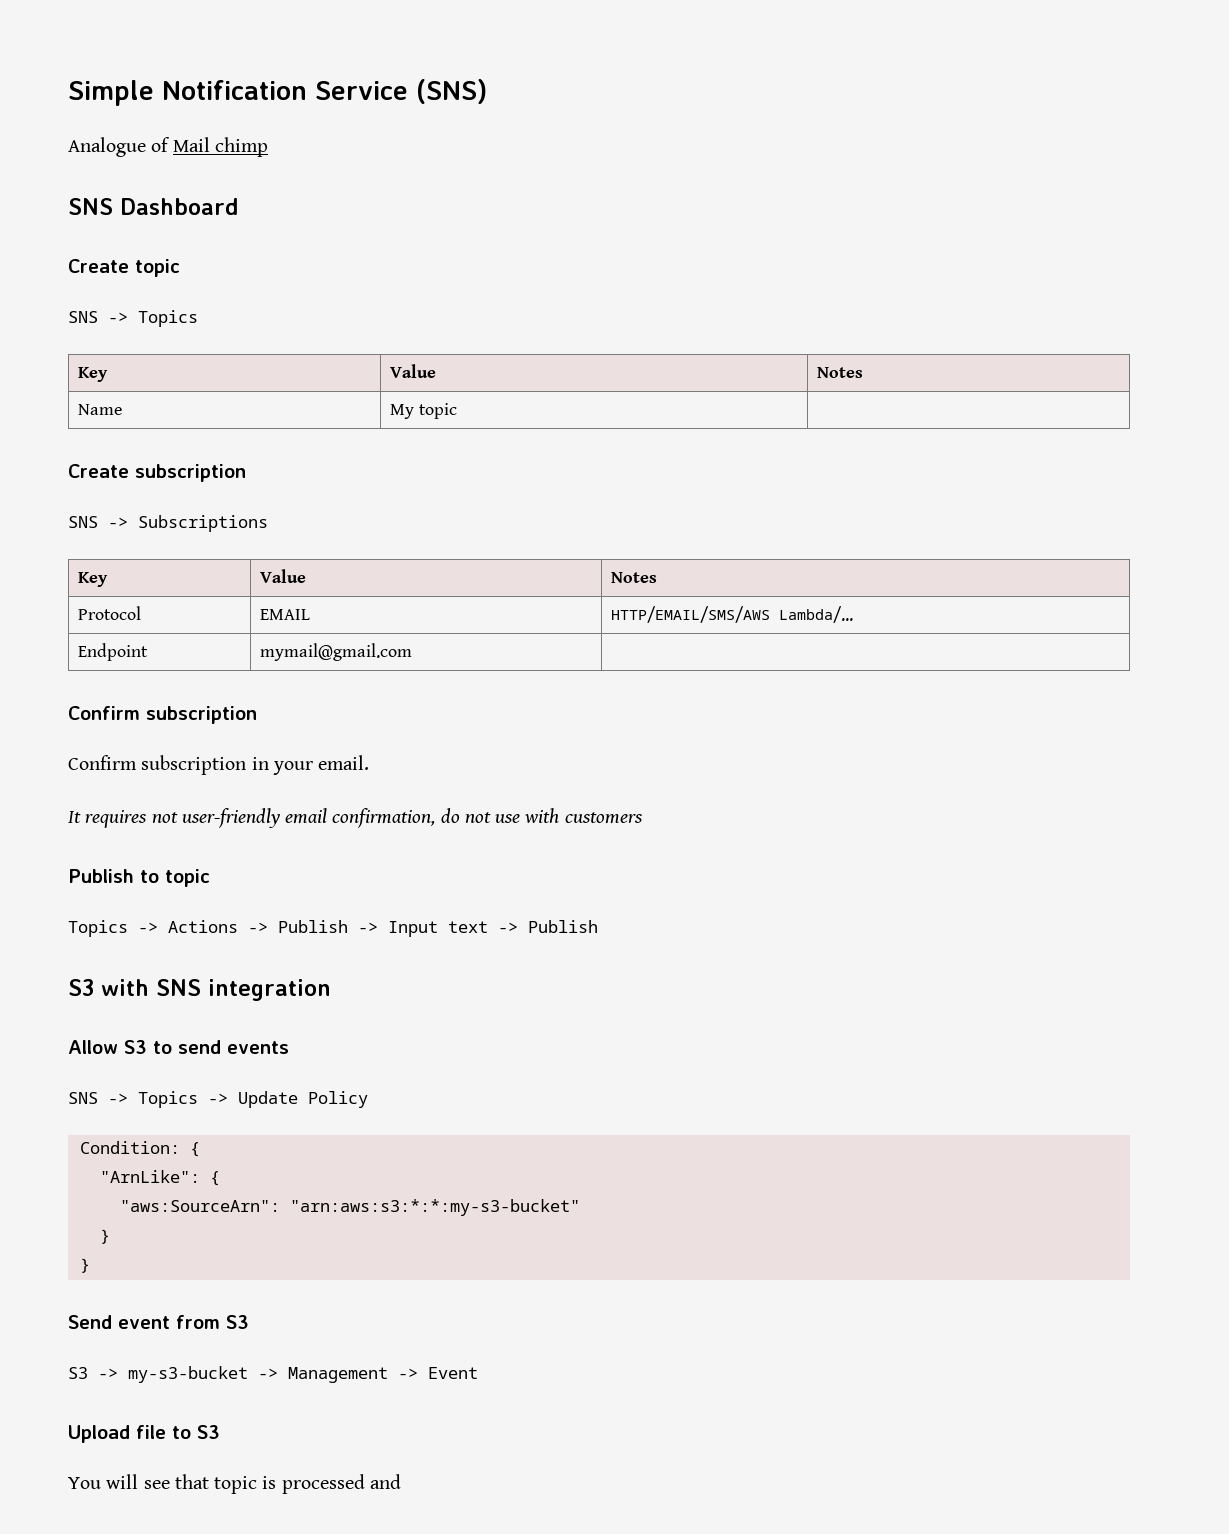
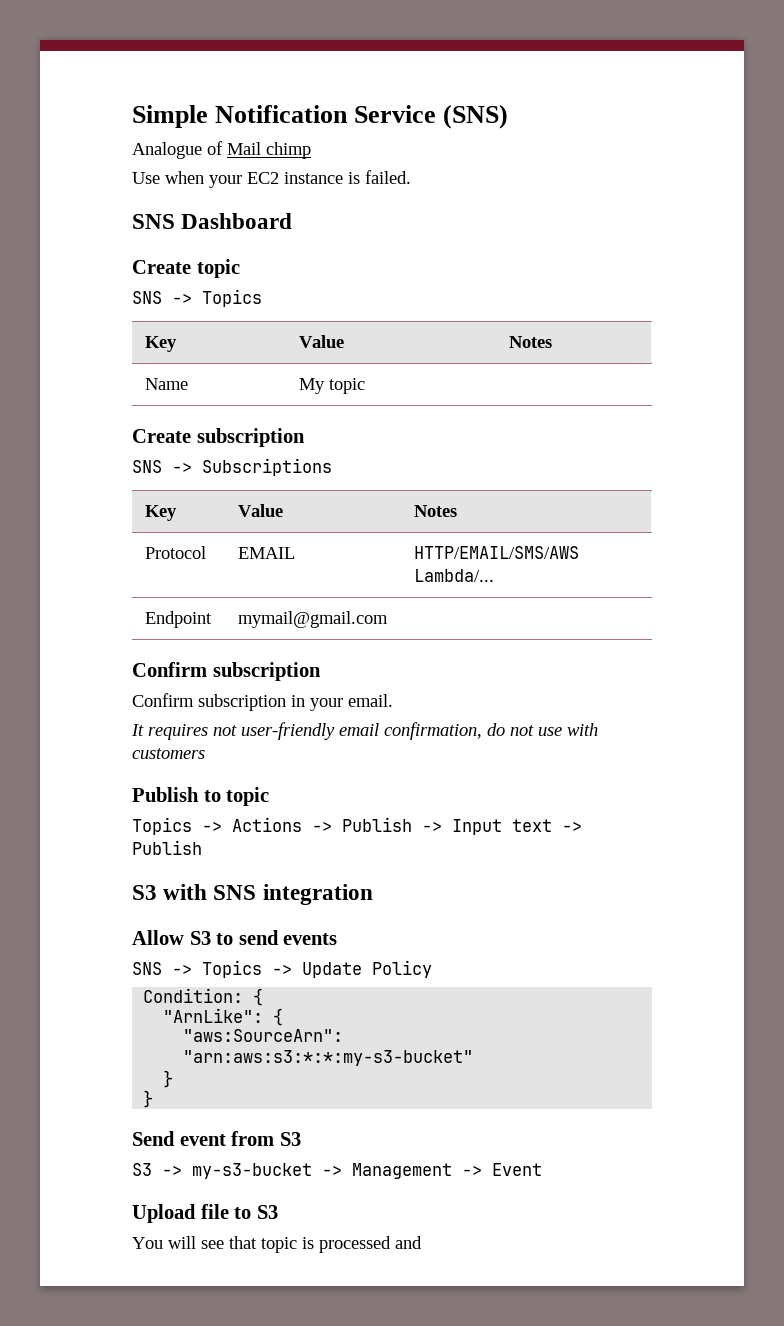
+ Use when your EC2 instance is failed.

